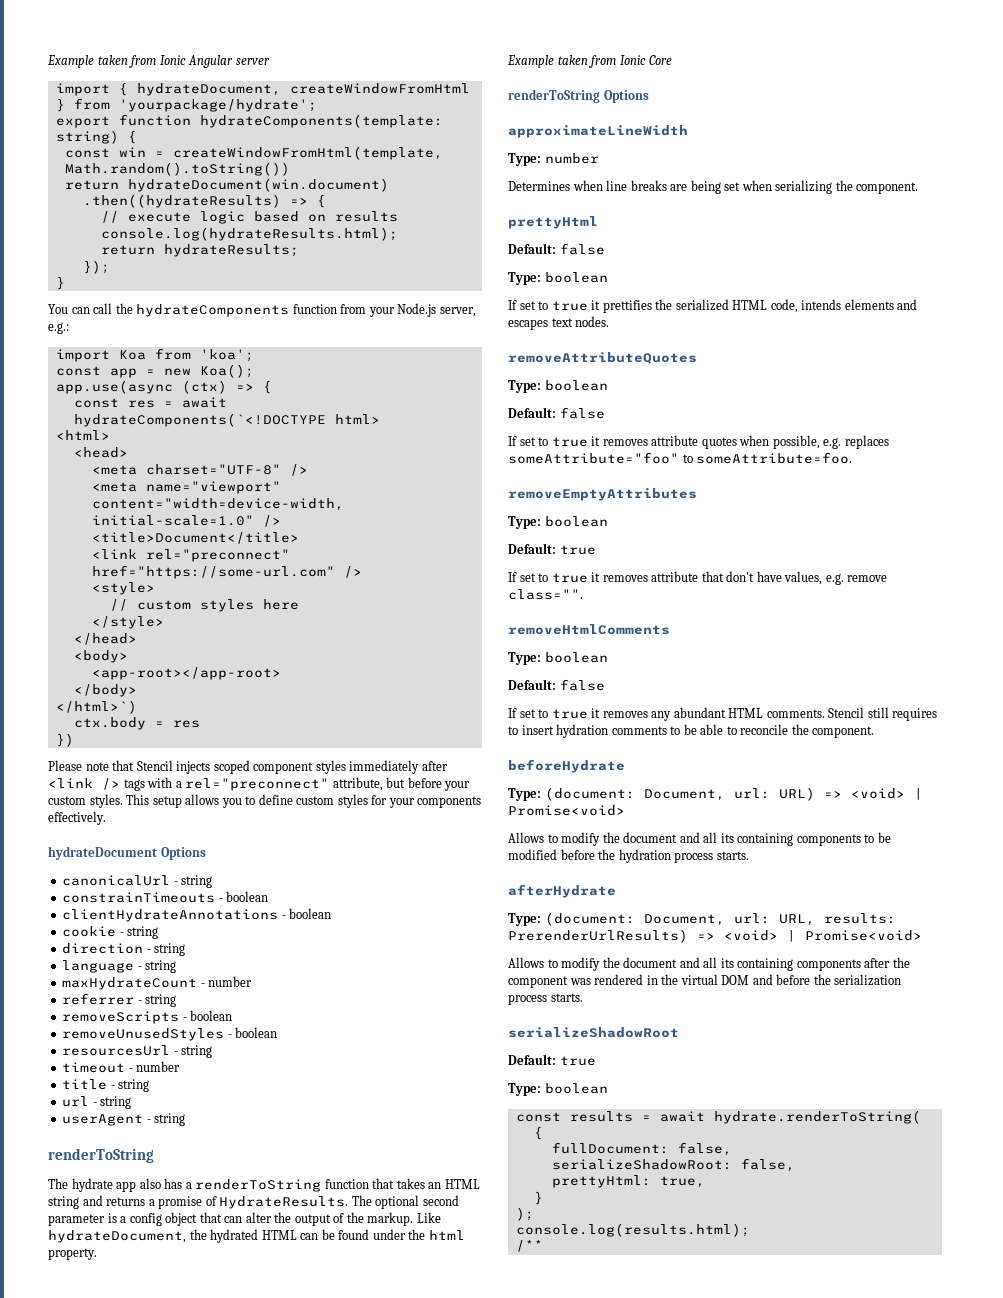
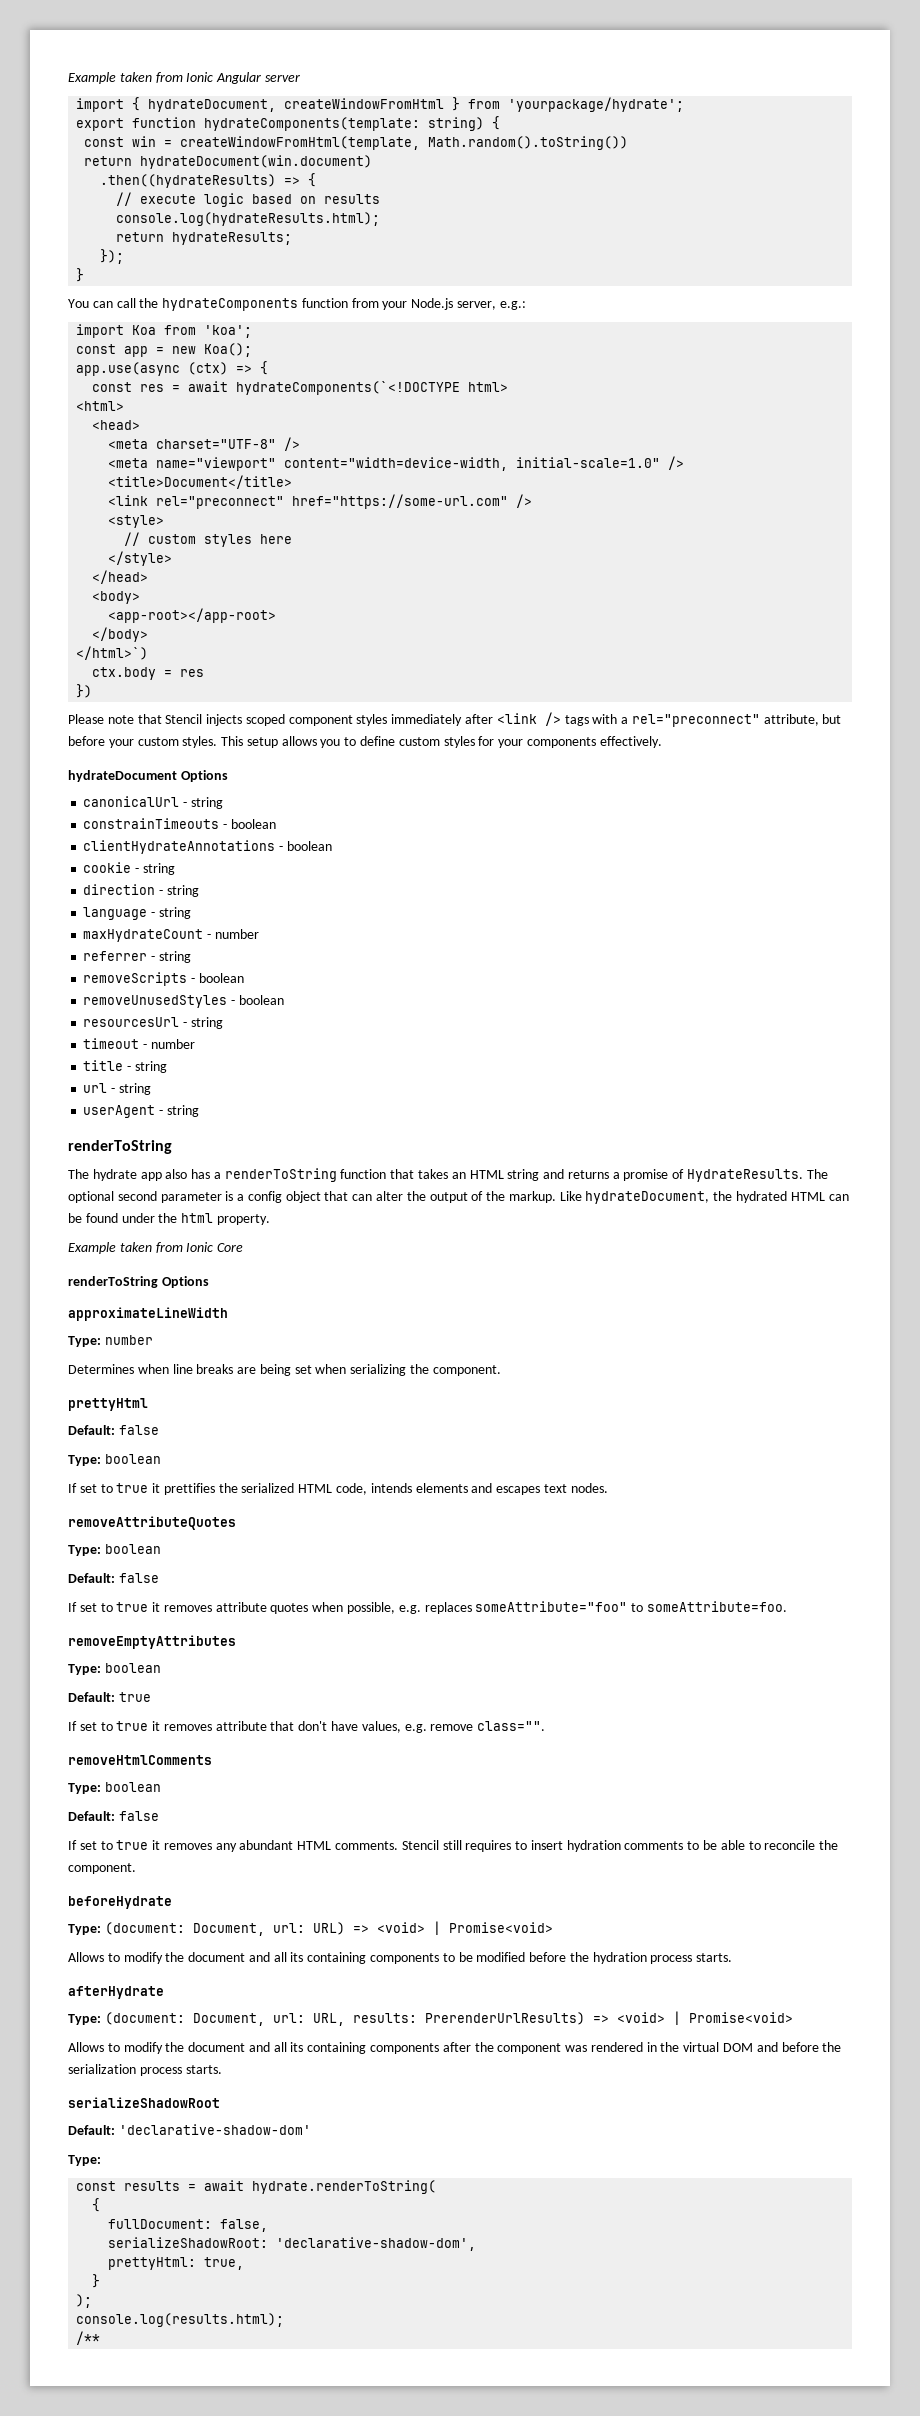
  serializeShadowRoot
- Default: true
- Type: boolean
+ Default: 'declarative-shadow-dom'
+ Type:
- serializeShadowRoot: false,
+ serializeShadowRoot: 'declarative-shadow-dom',

